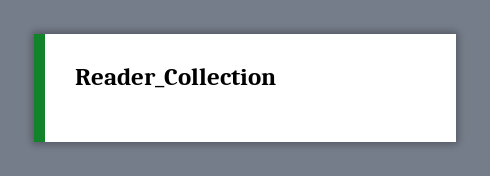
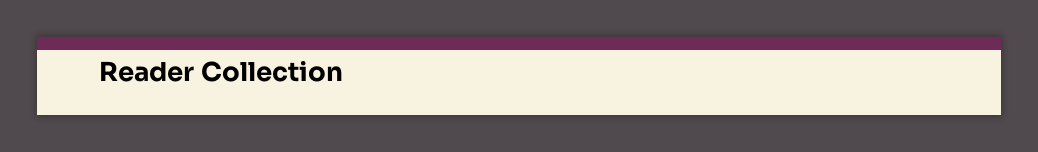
- Reader_Collection
+ Reader Collection

